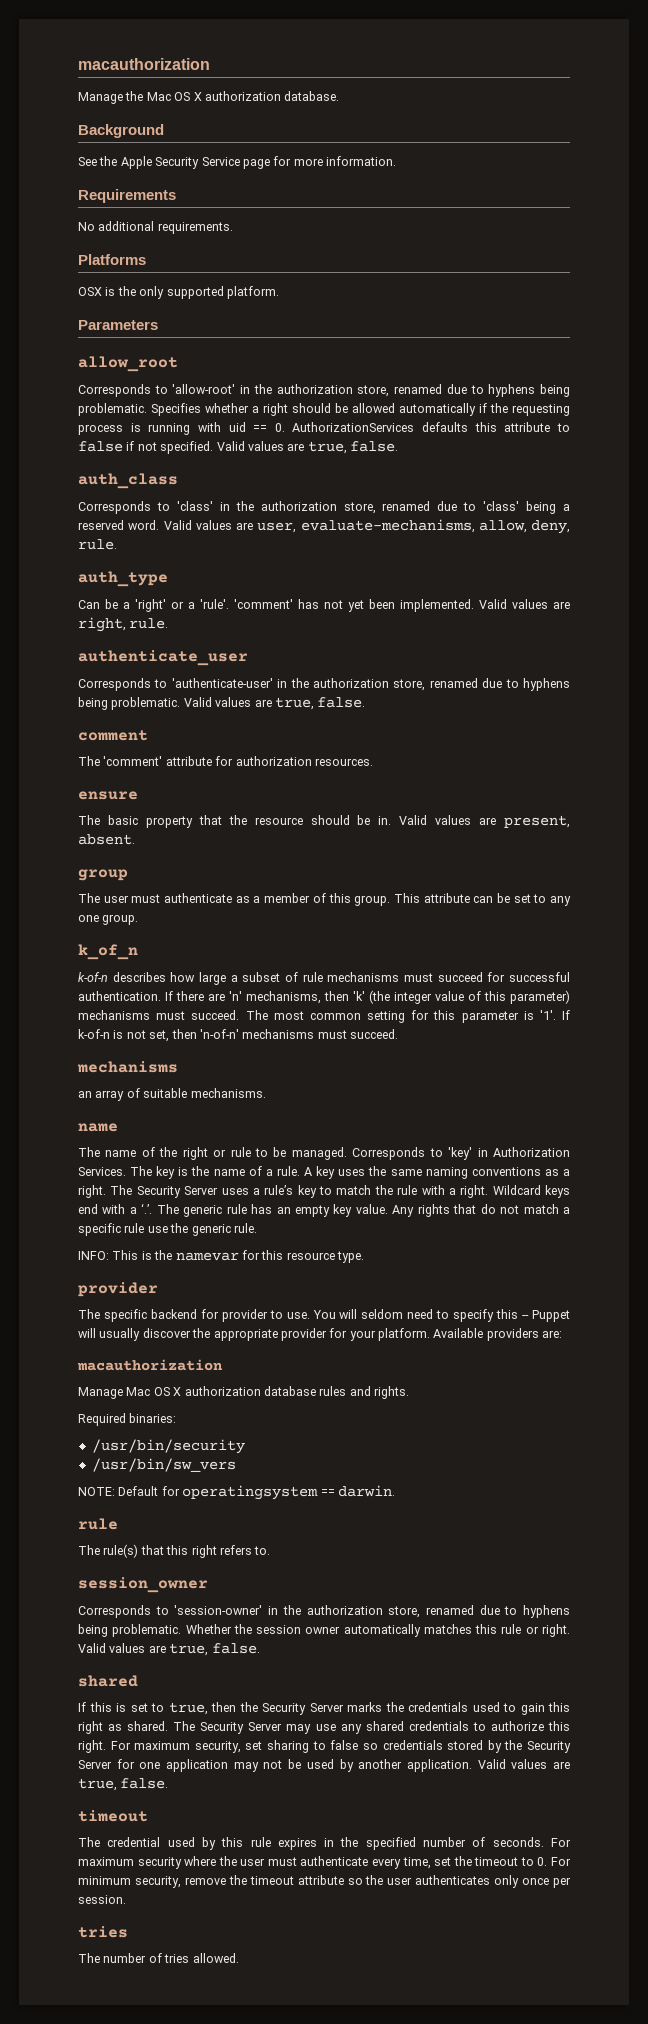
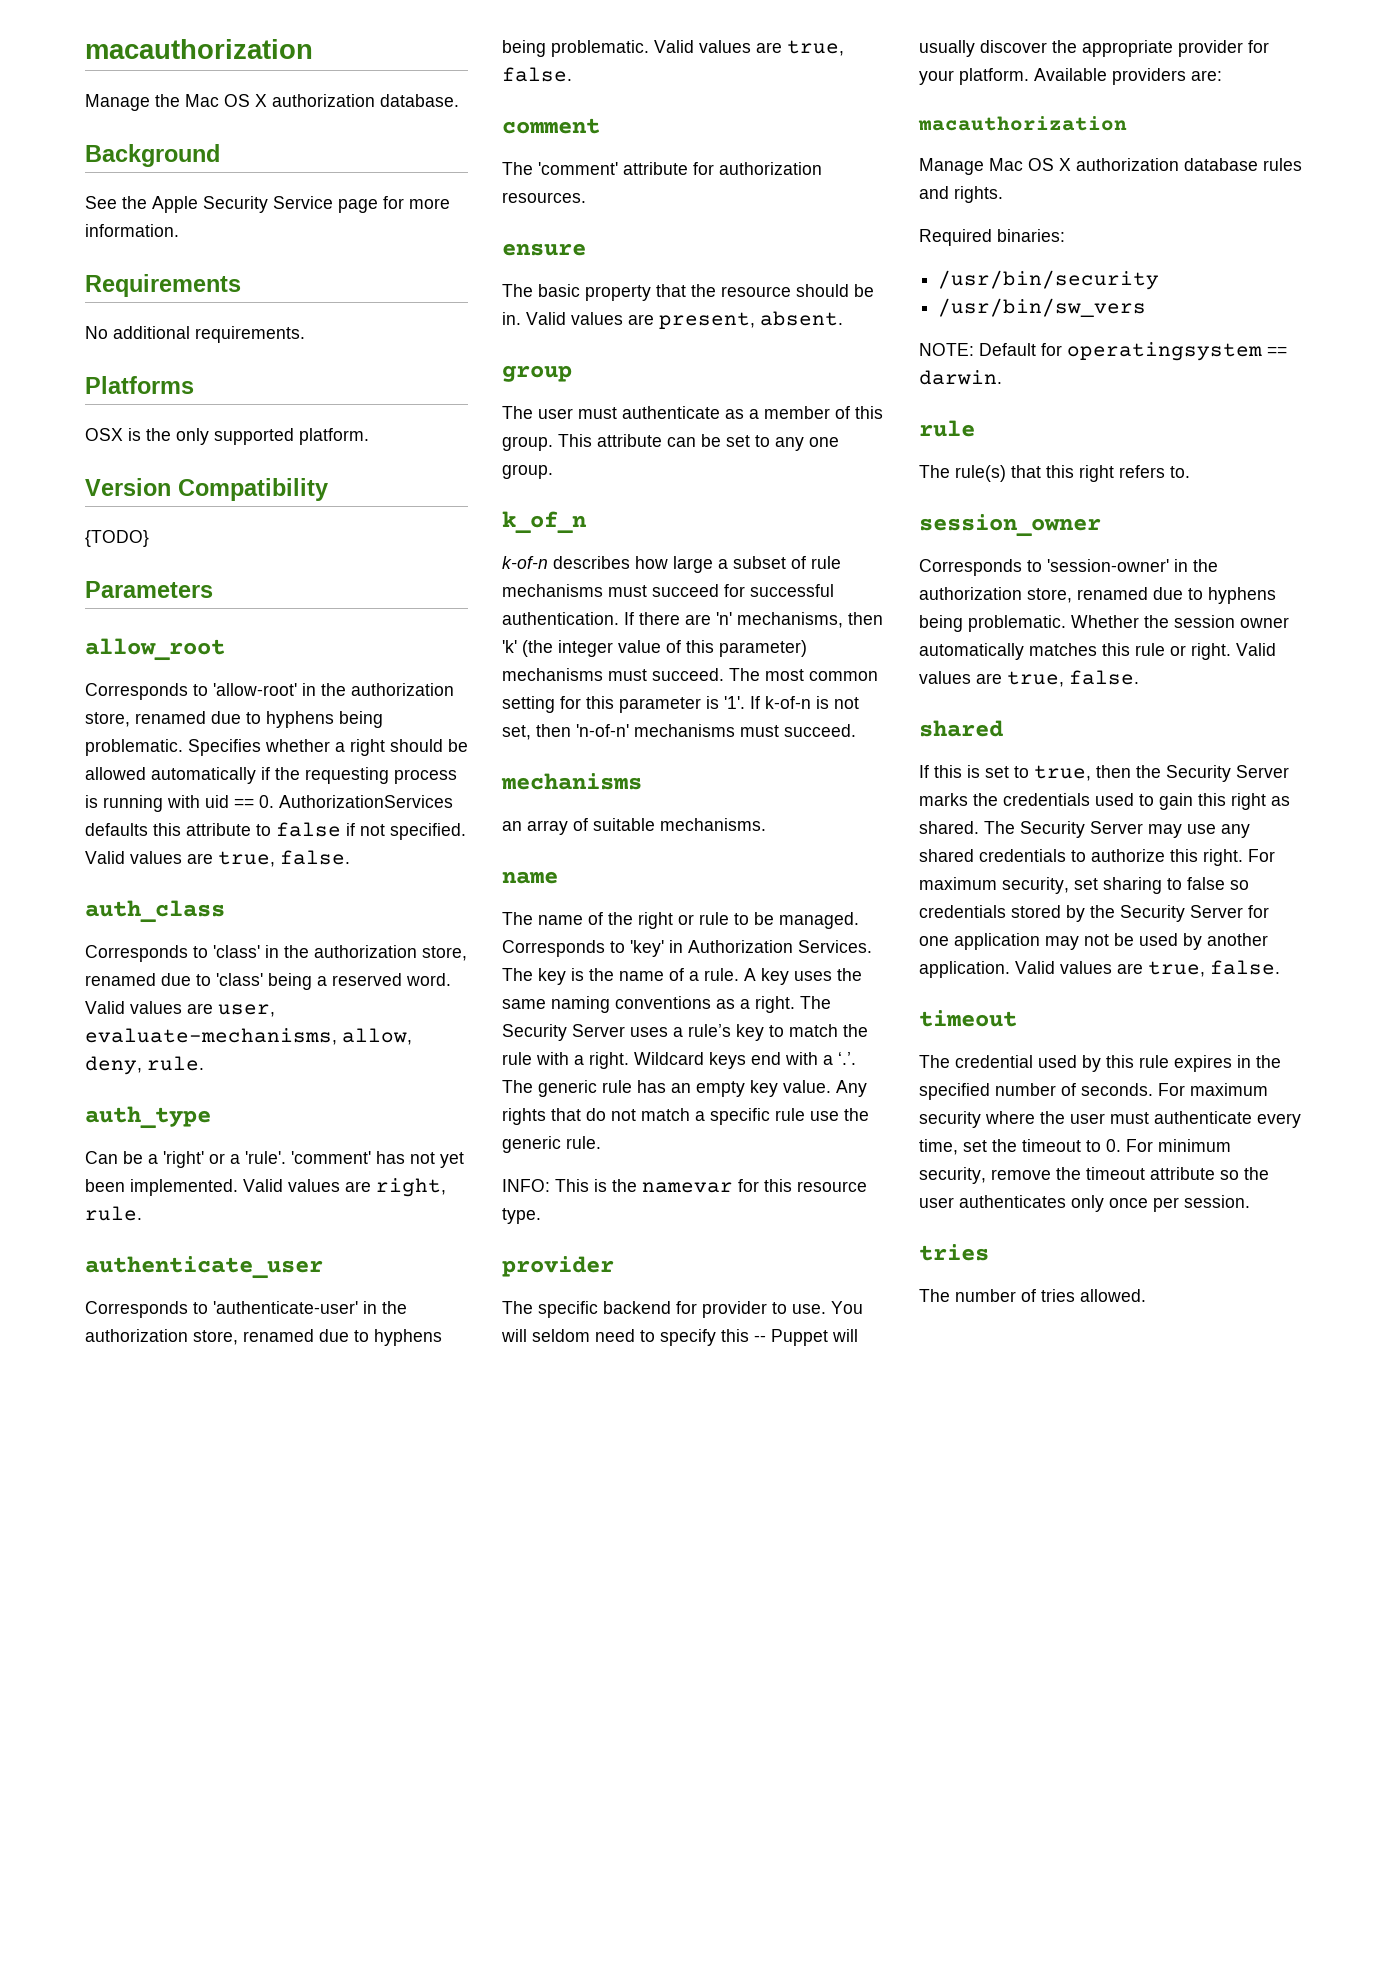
+ Version Compatibility
+ {TODO}

